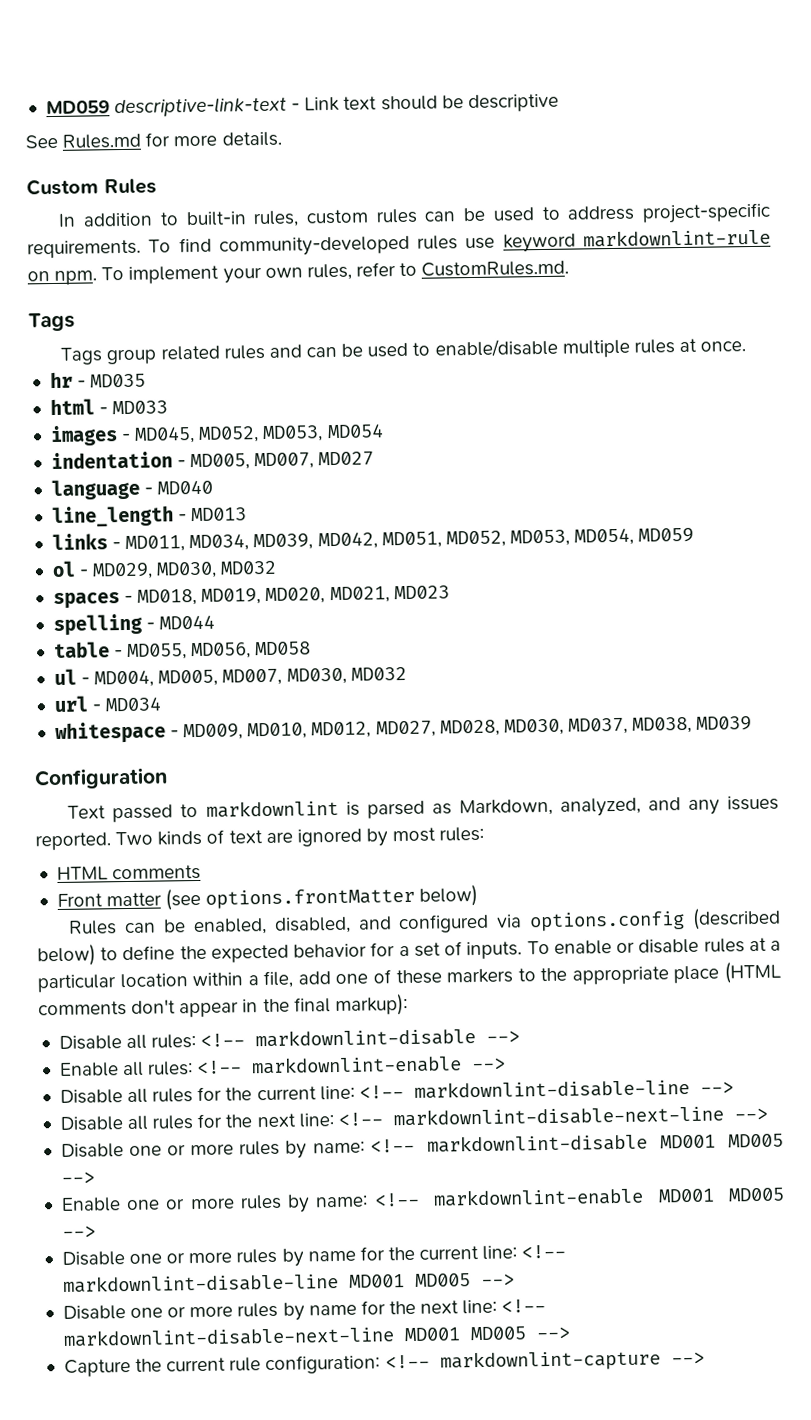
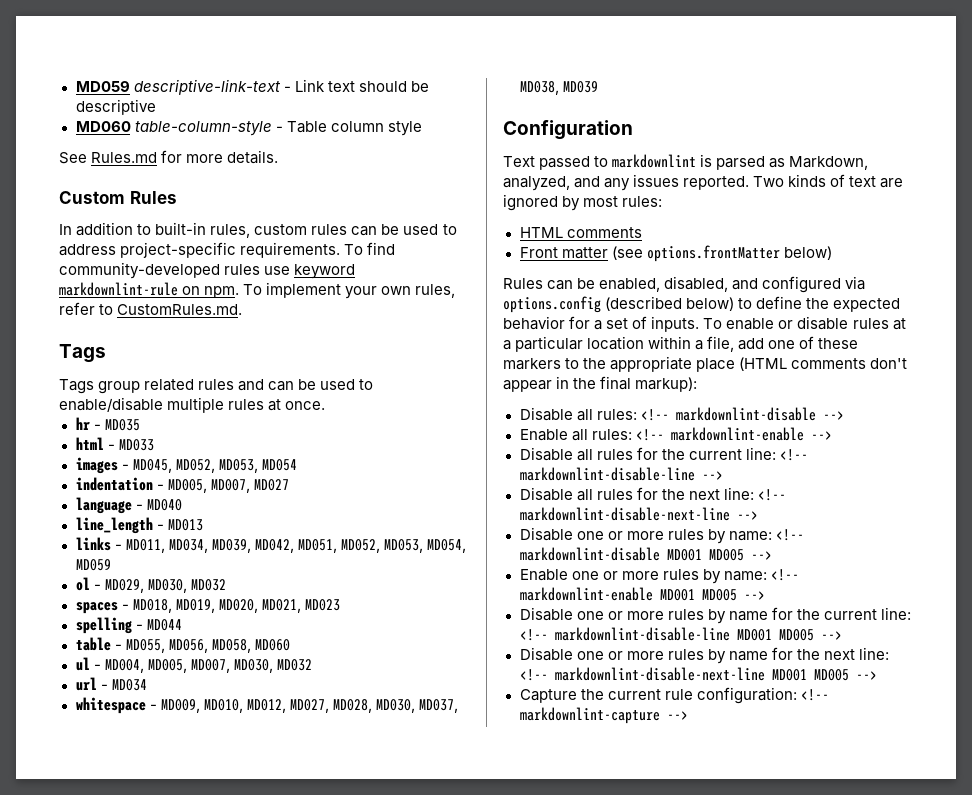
+ MD060 table-column-style - Table column style
- table - MD055, MD056, MD058
+ table - MD055, MD056, MD058, MD060

